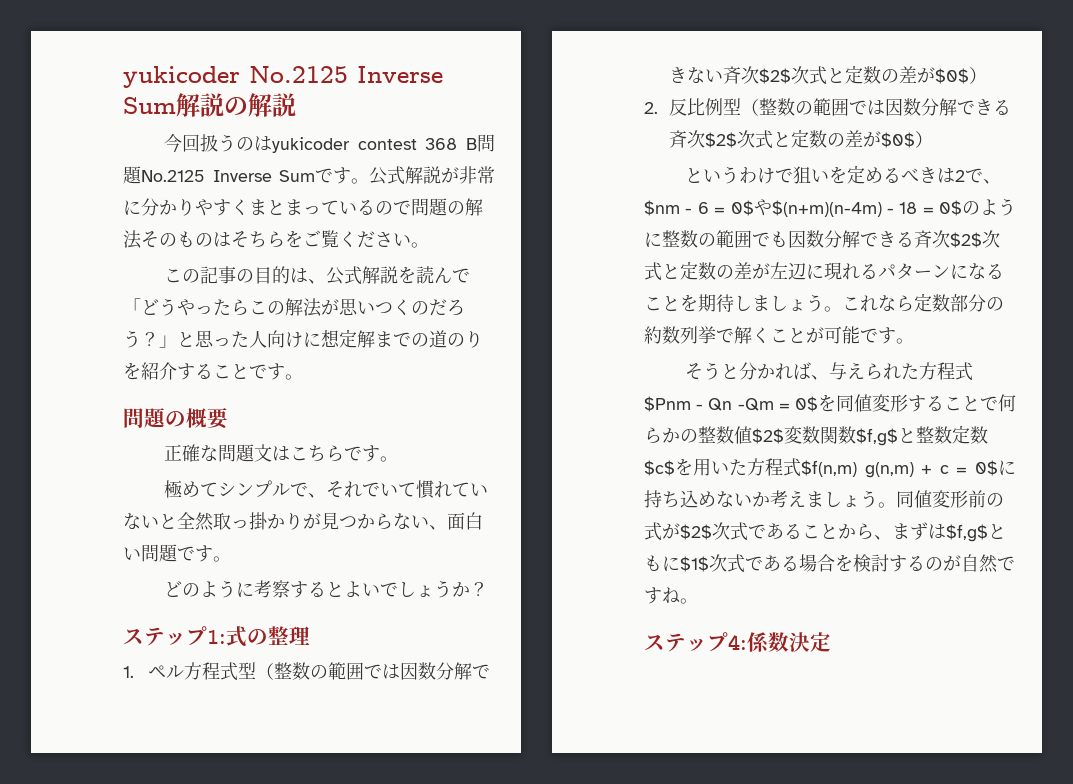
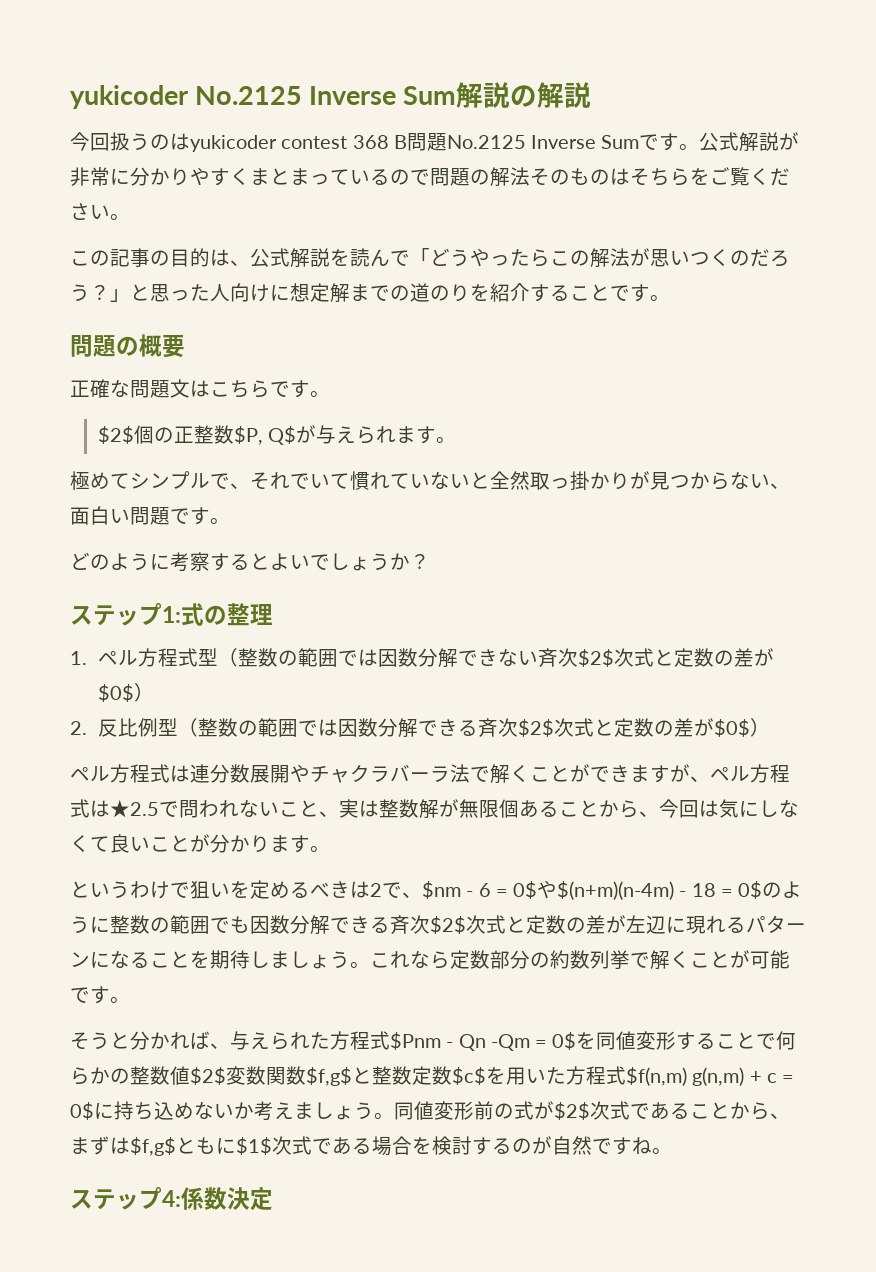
+ $2$個の正整数$P, Q$が与えられます。
+ ペル方程式は連分数展開やチャクラバーラ法で解くことができますが、ペル方程式は★2.5で問われないこと、実は整数解が無限個あることから、今回は気にしなくて良いことが分かります。

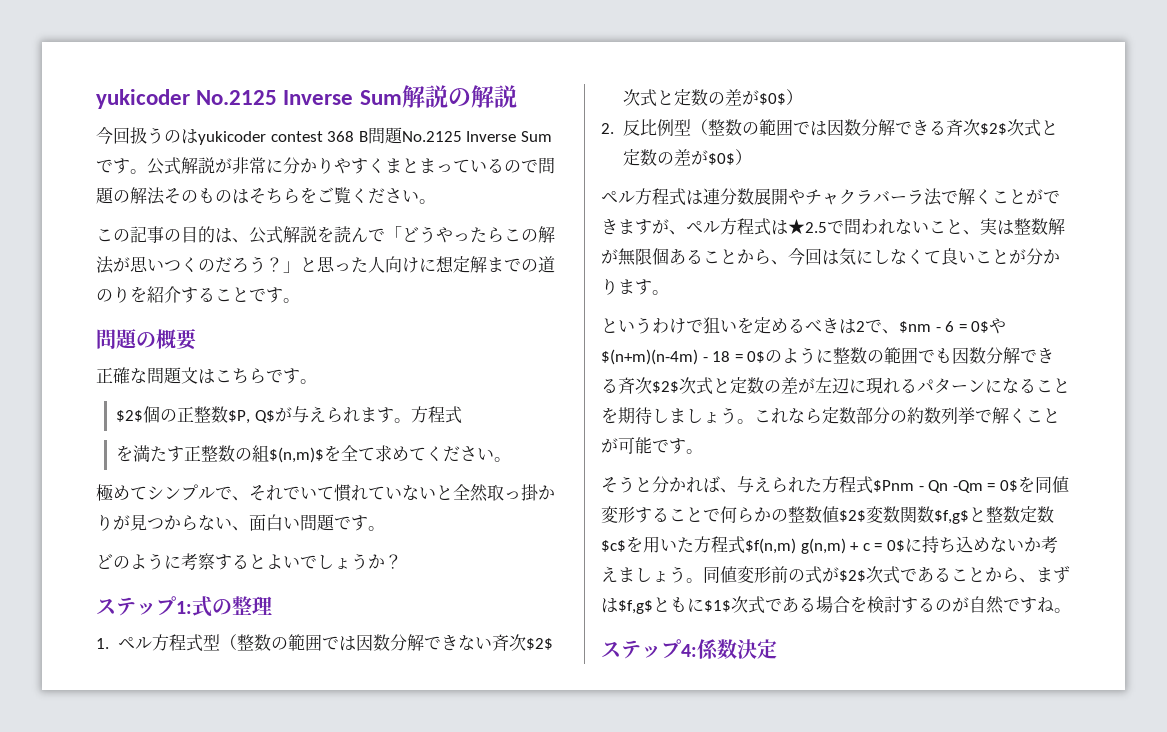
- $2$個の正整数$P, Q$が与えられます。
+ $2$個の正整数$P, Q$が与えられます。方程式
+ を満たす正整数の組$(n,m)$を全て求めてください。

